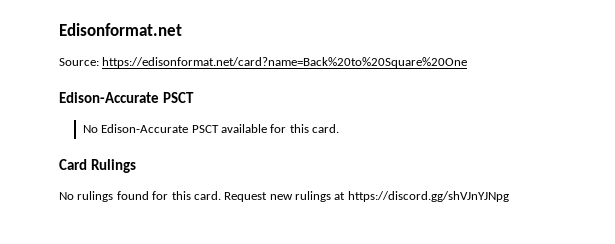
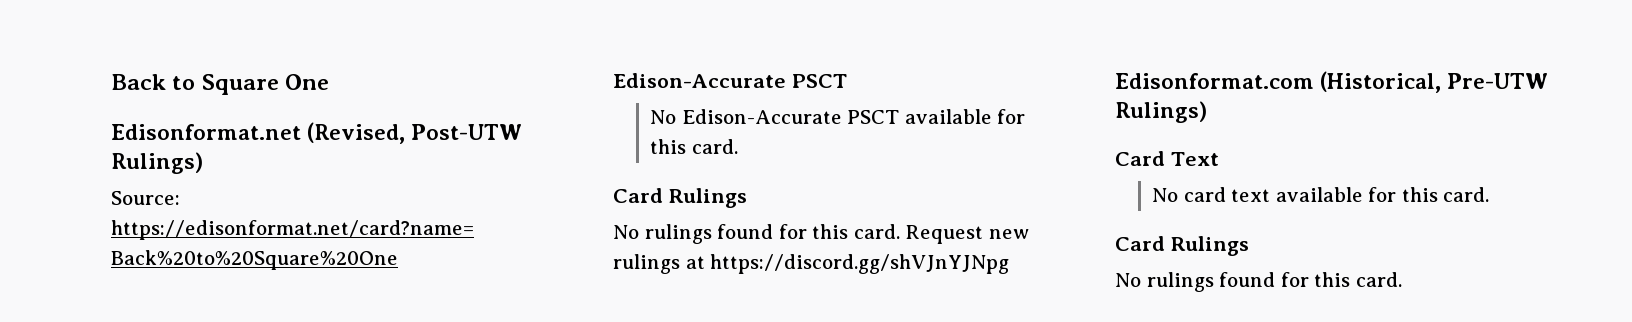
- Edisonformat.net
+ Back to Square One
+ Edisonformat.net (Revised, Post-UTW Rulings)
+ Edisonformat.com (Historical, Pre-UTW Rulings)
+ Card Text
+ No card text available for this card.
+ Card Rulings
+ No rulings found for this card.

